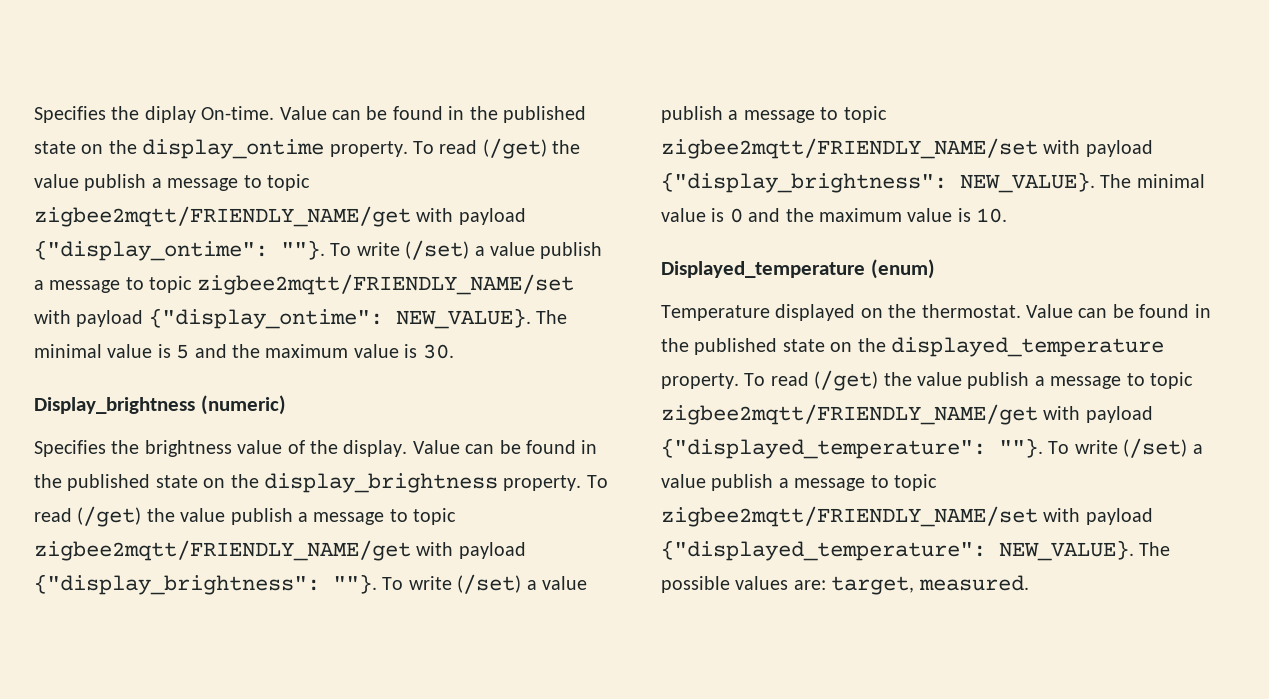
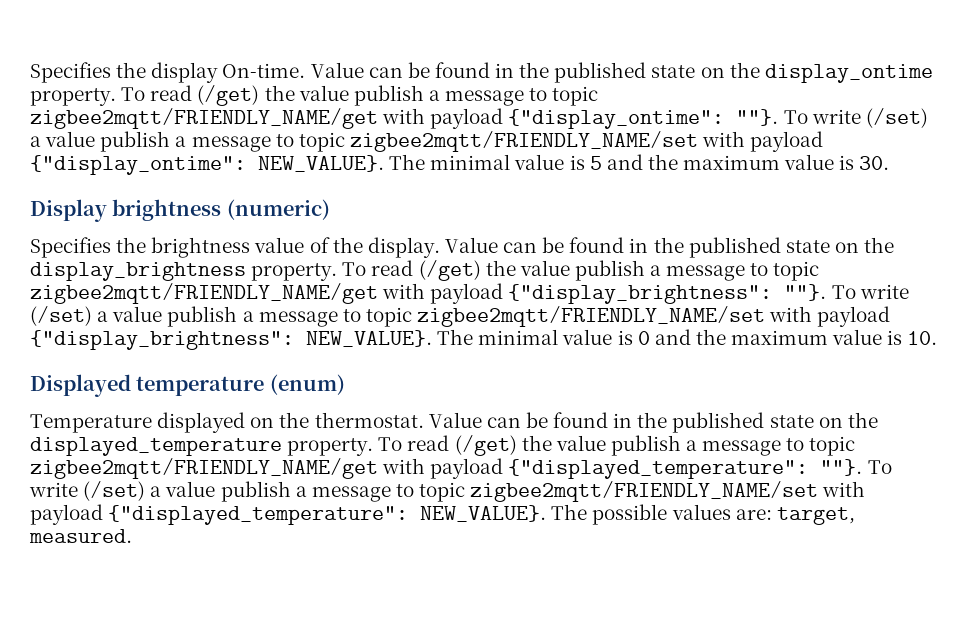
- Specifies the diplay On-time.
+ Specifies the display On-time.
- Display_brightness (numeric)
+ Display brightness (numeric)
- Displayed_temperature (enum)
+ Displayed temperature (enum)

